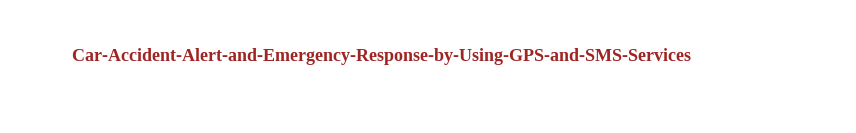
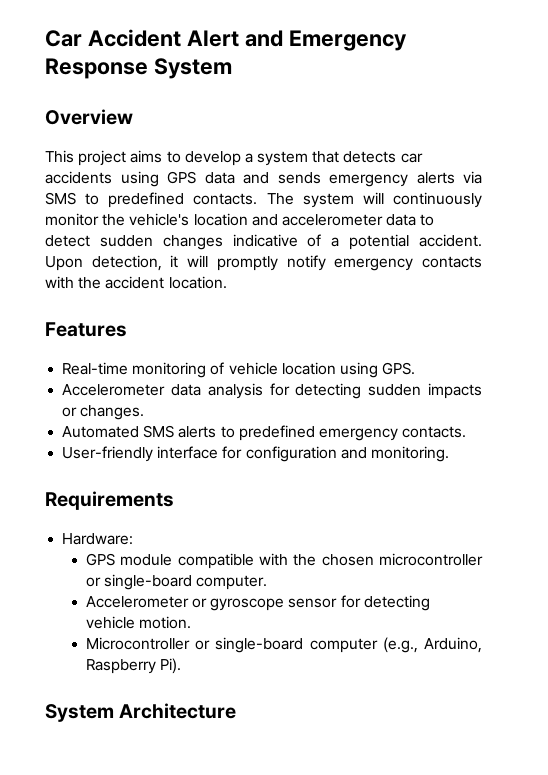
- Car-Accident-Alert-and-Emergency-Response-by-Using-GPS-and-SMS-Services
+ Car Accident Alert and Emergency Response System
+ Overview
+ This project aims to develop a system that detects car accidents using GPS data and sends emergency alerts via SMS to predefined contacts. The system will continuously monitor the vehicle's location and accelerometer data to detect sudden changes indicative of a potential accident. Upon detection, it will promptly notify emergency contacts with the accident location.
+ Features
+ Real-time monitoring of vehicle location using GPS.
+ Accelerometer data analysis for detecting sudden impacts or changes.
+ Automated SMS alerts to predefined emergency contacts.
+ User-friendly interface for configuration and monitoring.
+ Requirements
+ Hardware:
+ GPS module compatible with the chosen microcontroller or single-board computer.
+ Accelerometer or gyroscope sensor for detecting vehicle motion.
+ Microcontroller or single-board computer (e.g., Arduino, Raspberry Pi).
+ System Architecture

